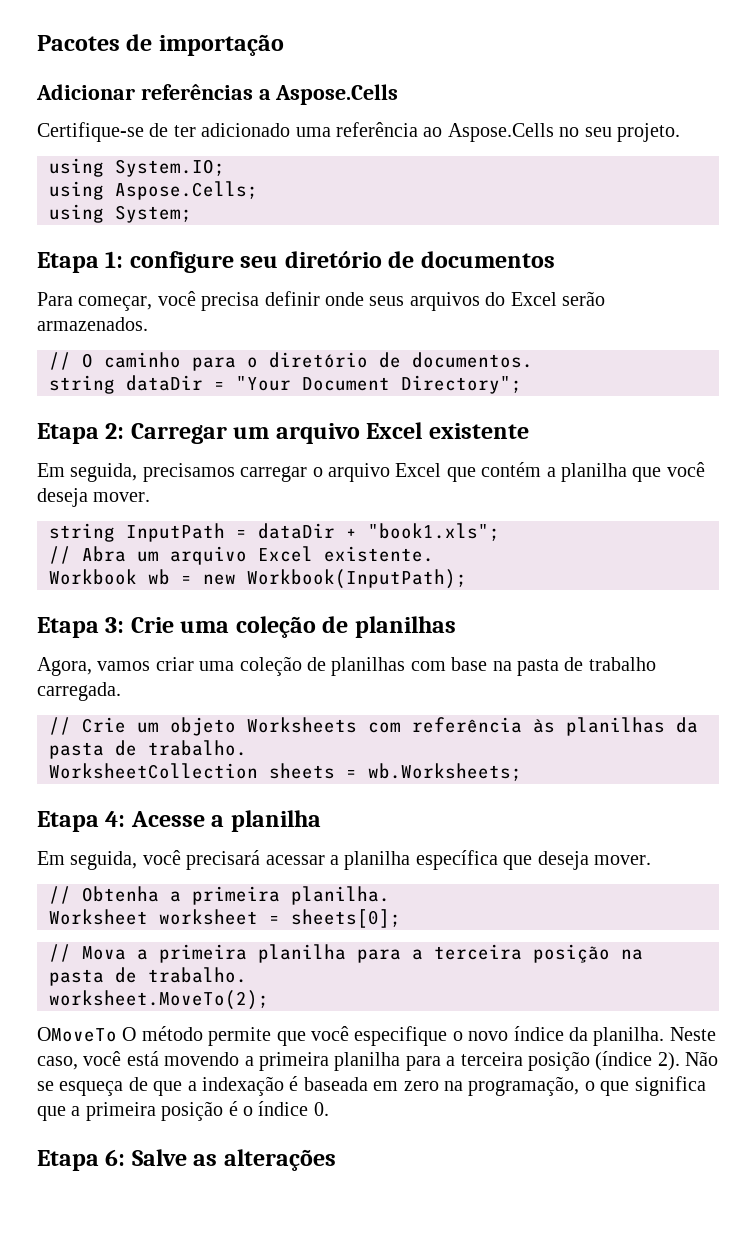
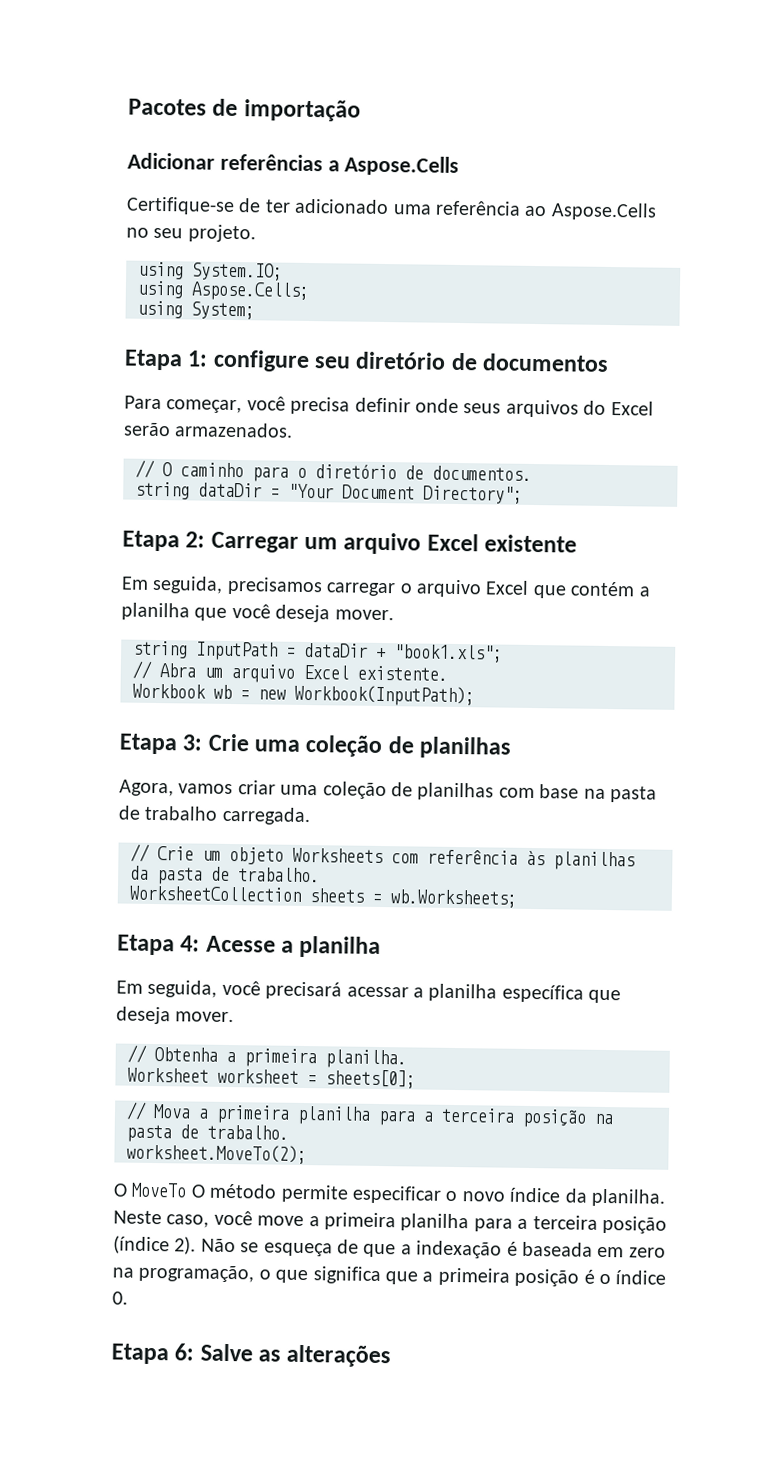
- OMoveTo O método permite que você especifique o novo índice da planilha.
+ O MoveTo O método permite especificar o novo índice da planilha.
- Neste caso, você está movendo a primeira planilha para a terceira posição (índice 2).
+ Neste caso, você move a primeira planilha para a terceira posição (índice 2).

